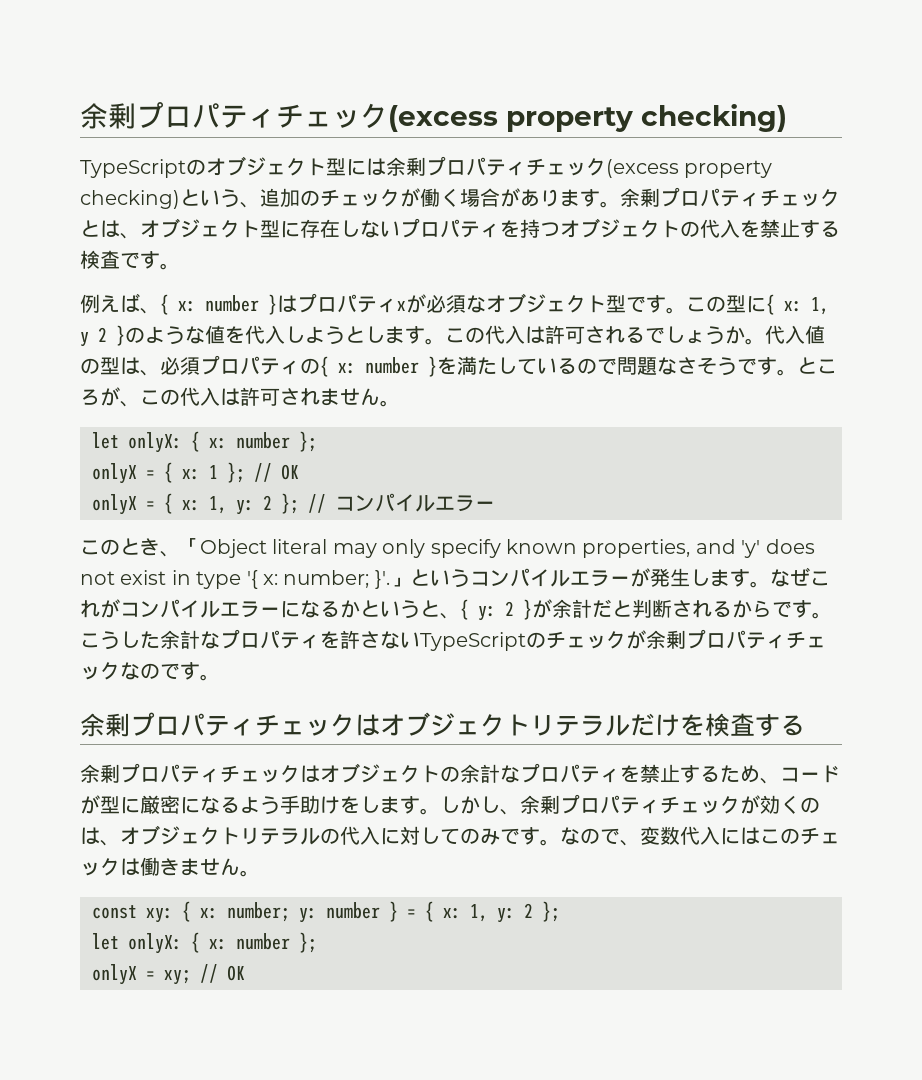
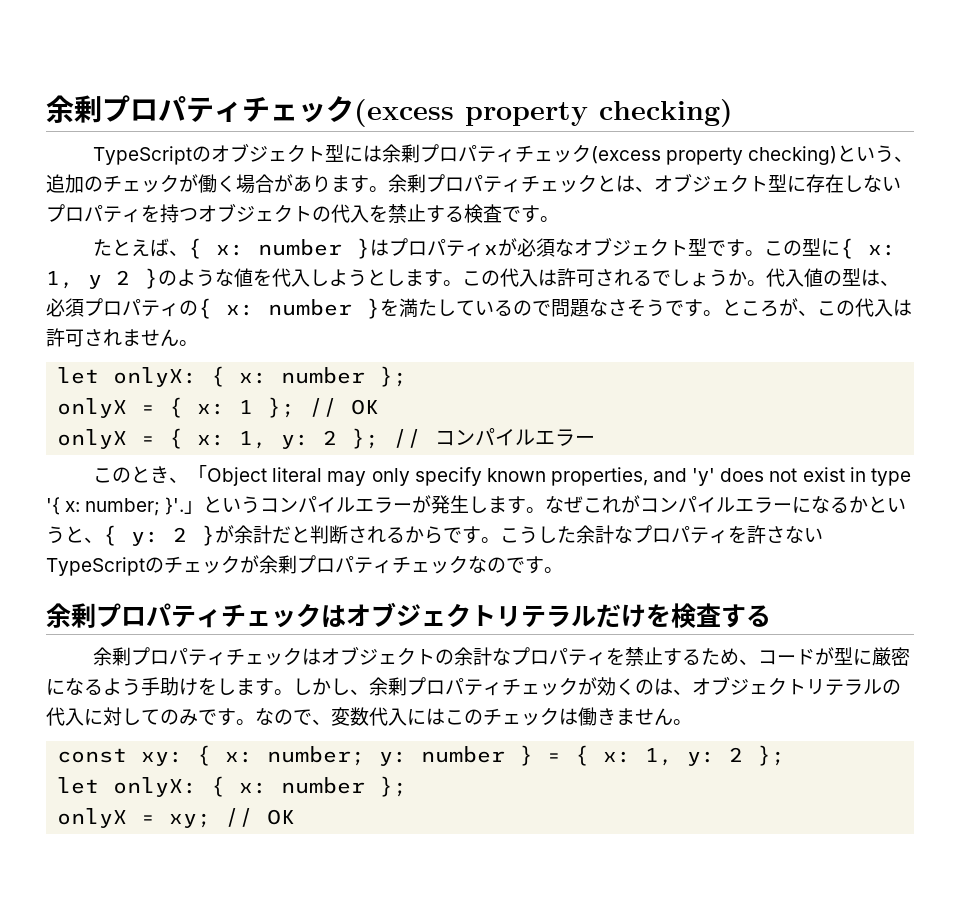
- 例えば、{ x: number }はプロパティxが必須なオブジェクト型です。
+ たとえば、{ x: number }はプロパティxが必須なオブジェクト型です。

